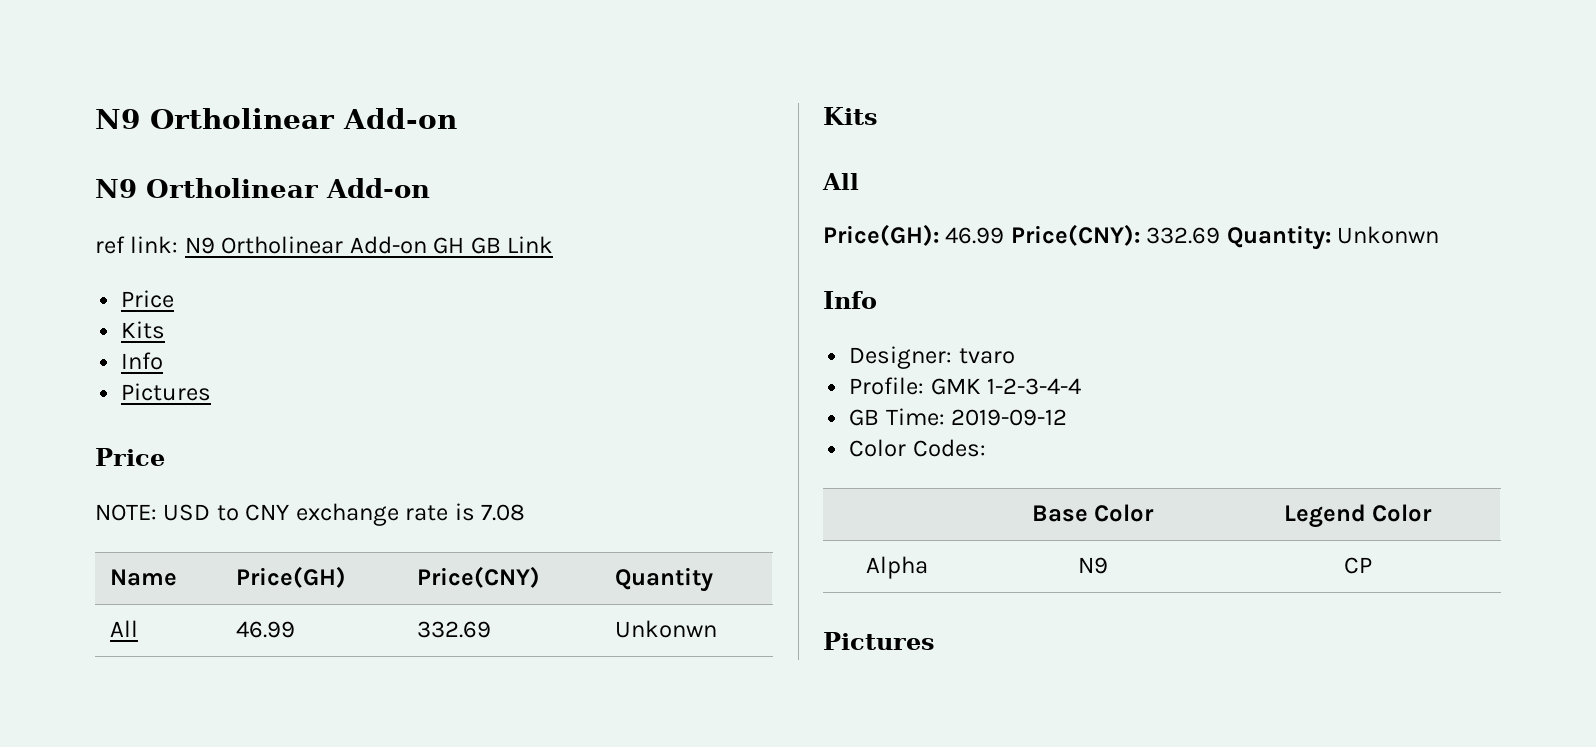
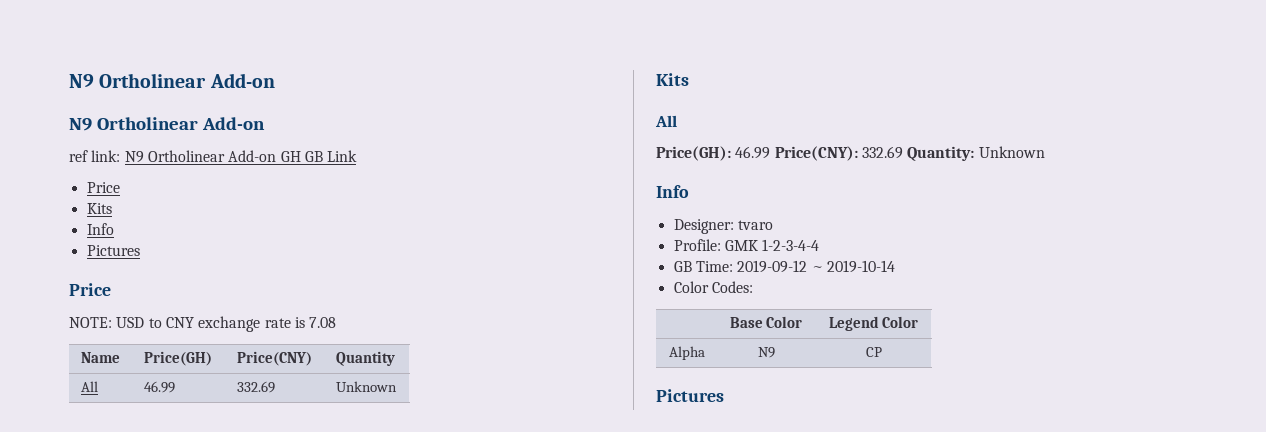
- All | 46.99 | 332.69 | Unkonwn
+ All | 46.99 | 332.69 | Unknown
- Price(GH): 46.99 Price(CNY): 332.69 Quantity: Unkonwn
+ Price(GH): 46.99 Price(CNY): 332.69 Quantity: Unknown
- GB Time: 2019-09-12
+ GB Time: 2019-09-12 ~ 2019-10-14

